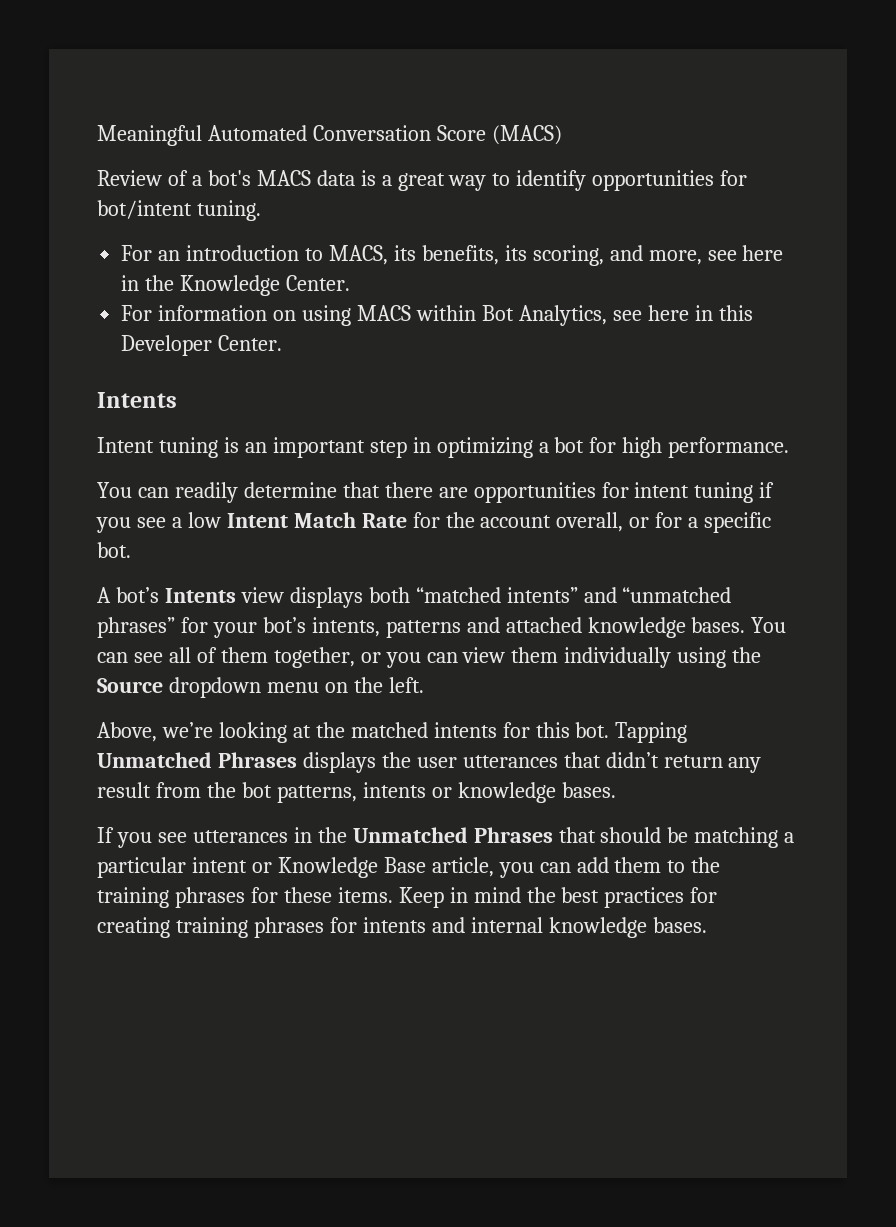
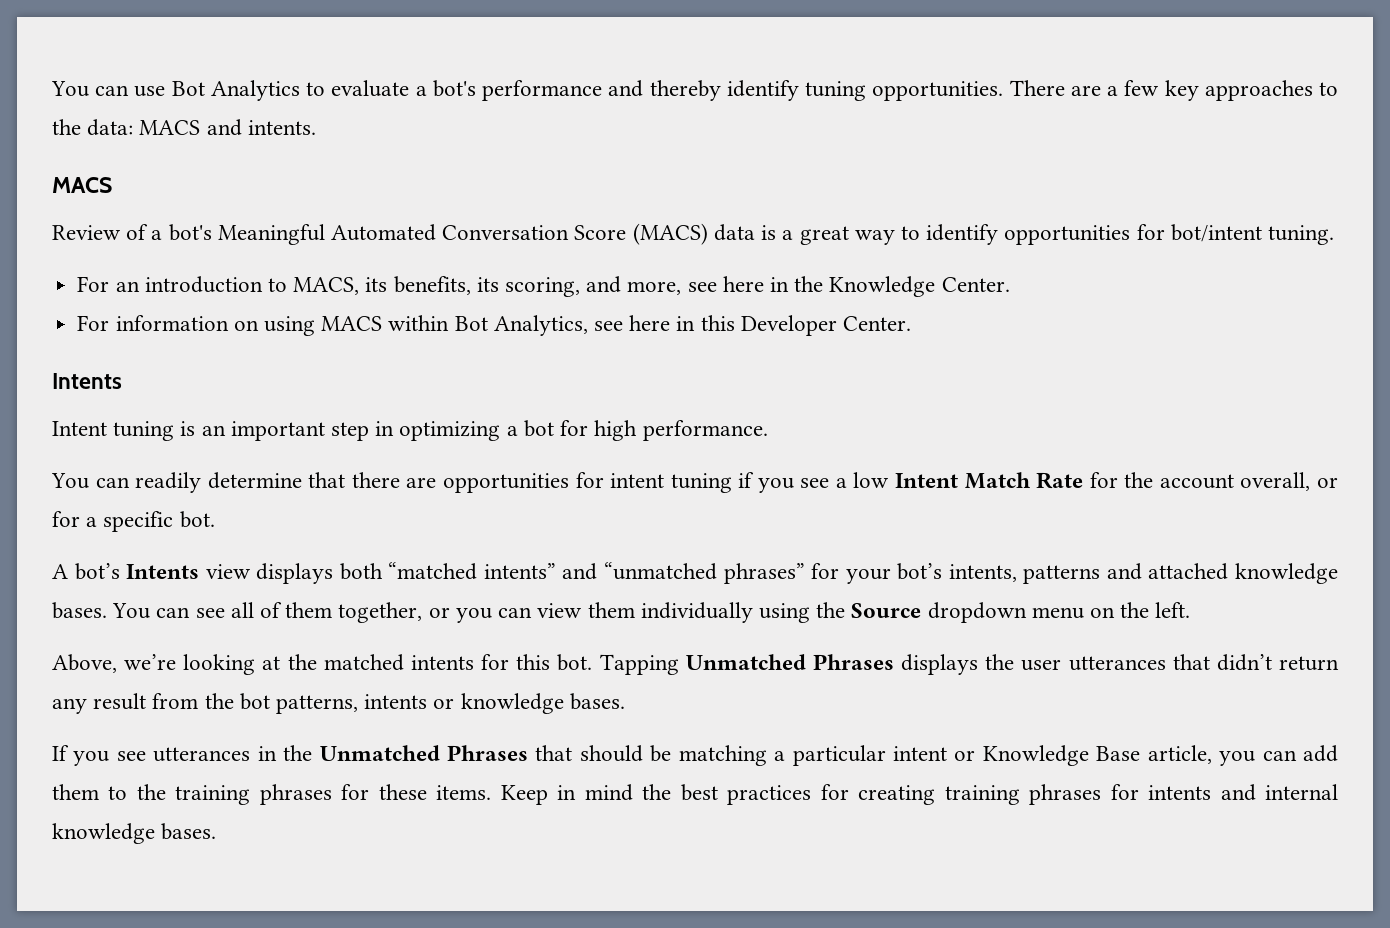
- Meaningful Automated Conversation Score (MACS)
- Review of a bot's MACS data is a great way to identify opportunities for bot/intent tuning.
+ You can use Bot Analytics to evaluate a bot's performance and thereby identify tuning opportunities. There are a few key approaches to the data: MACS and intents.
+ MACS
+ Review of a bot's Meaningful Automated Conversation Score (MACS) data is a great way to identify opportunities for bot/intent tuning.

